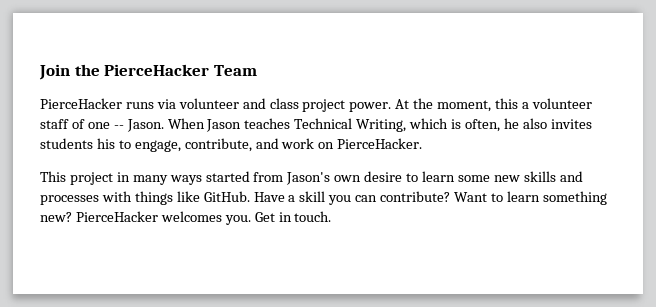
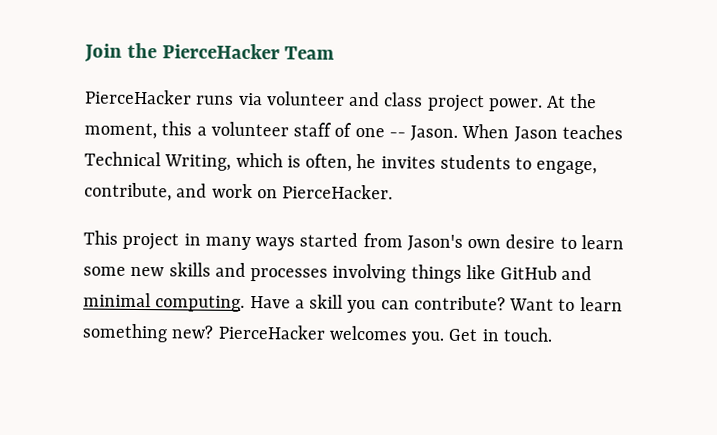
- When Jason teaches Technical Writing, which is often, he also invites students his to engage, contribute, and work on PierceHacker.
+ When Jason teaches Technical Writing, which is often, he invites students to engage, contribute, and work on PierceHacker.
- This project in many ways started from Jason's own desire to learn some new skills and processes with things like GitHub.
+ This project in many ways started from Jason's own desire to learn some new skills and processes involving things like GitHub and minimal computing.

